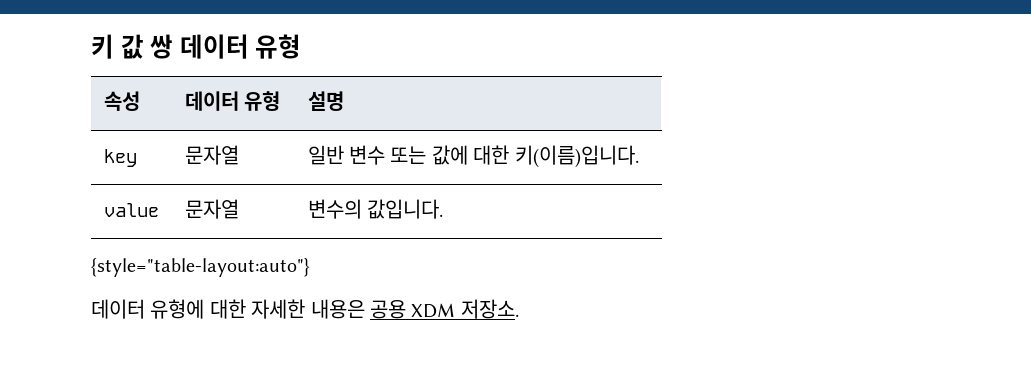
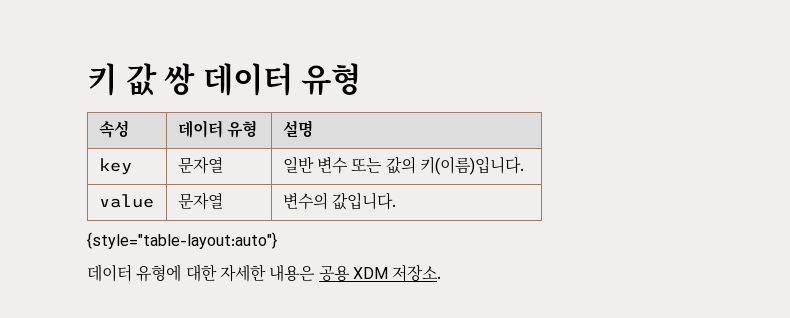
- key | 문자열 | 일반 변수 또는 값에 대한 키(이름)입니다.
+ key | 문자열 | 일반 변수 또는 값의 키(이름)입니다.

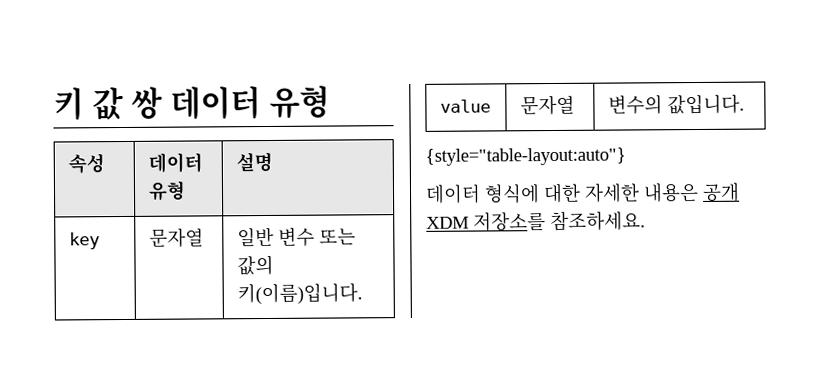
- 데이터 유형에 대한 자세한 내용은 공용 XDM 저장소.
+ 데이터 형식에 대한 자세한 내용은 공개 XDM 저장소를 참조하세요.

